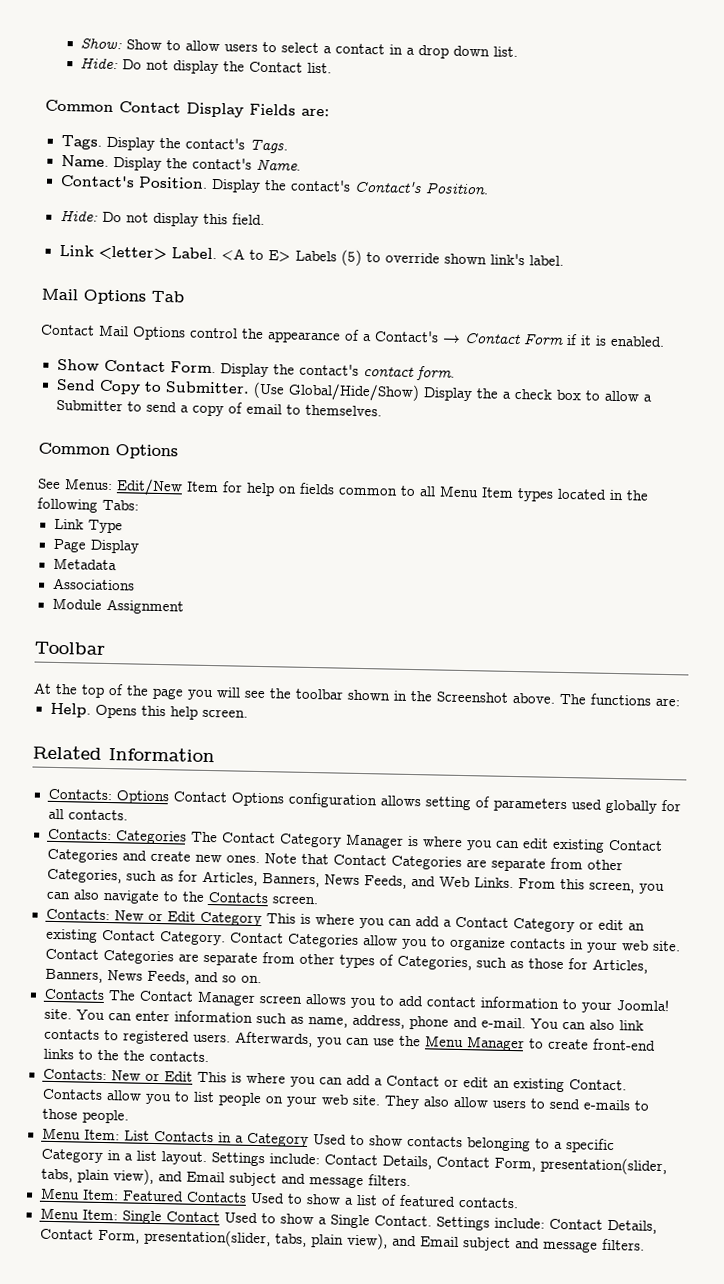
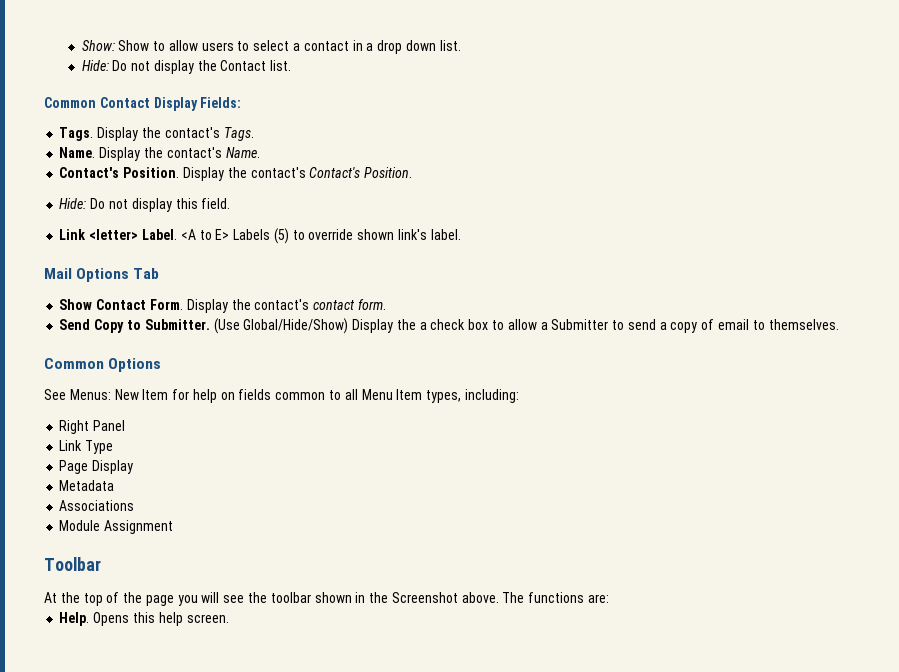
- Common Contact Display Fields are:
+ Common Contact Display Fields:
- Contact Mail Options control the appearance of a Contact's → Contact Form if it is enabled.
- See Menus: Edit/New Item for help on fields common to all Menu Item types located in the following Tabs:
+ See Menus: New Item for help on fields common to all Menu Item types, including:
+ Right Panel
- Related Information
- Contacts: Options Contact Options configuration allows setting of parameters used globally for all contacts.
- Contacts: Categories The Contact Category Manager is where you can edit existing Contact Categories and create new ones. Note that Contact Categories are separate from other Categories, such as for Articles, Banners, News Feeds, and Web Links. From this screen, you can also navigate to the Contacts screen.
- Contacts: New or Edit Category This is where you can add a Contact Category or edit an existing Contact Category. Contact Categories allow you to organize contacts in your web site. Contact Categories are separate from other types of Categories, such as those for Articles, Banners, News Feeds, and so on.
- Contacts The Contact Manager screen allows you to add contact information to your Joomla! site. You can enter information such as name, address, phone and e-mail. You can also link contacts to registered users. Afterwards, you can use the Menu Manager to create front-end links to the the contacts.
- Contacts: New or Edit This is where you can add a Contact or edit an existing Contact. Contacts allow you to list people on your web site. They also allow users to send e-mails to those people.
- Menu Item: List Contacts in a Category Used to show contacts belonging to a specific Category in a list layout. Settings include: Contact Details, Contact Form, presentation(slider, tabs, plain view), and Email subject and message filters.
- Menu Item: Featured Contacts Used to show a list of featured contacts.
- Menu Item: Single Contact Used to show a Single Contact. Settings include: Contact Details, Contact Form, presentation(slider, tabs, plain view), and Email subject and message filters.

